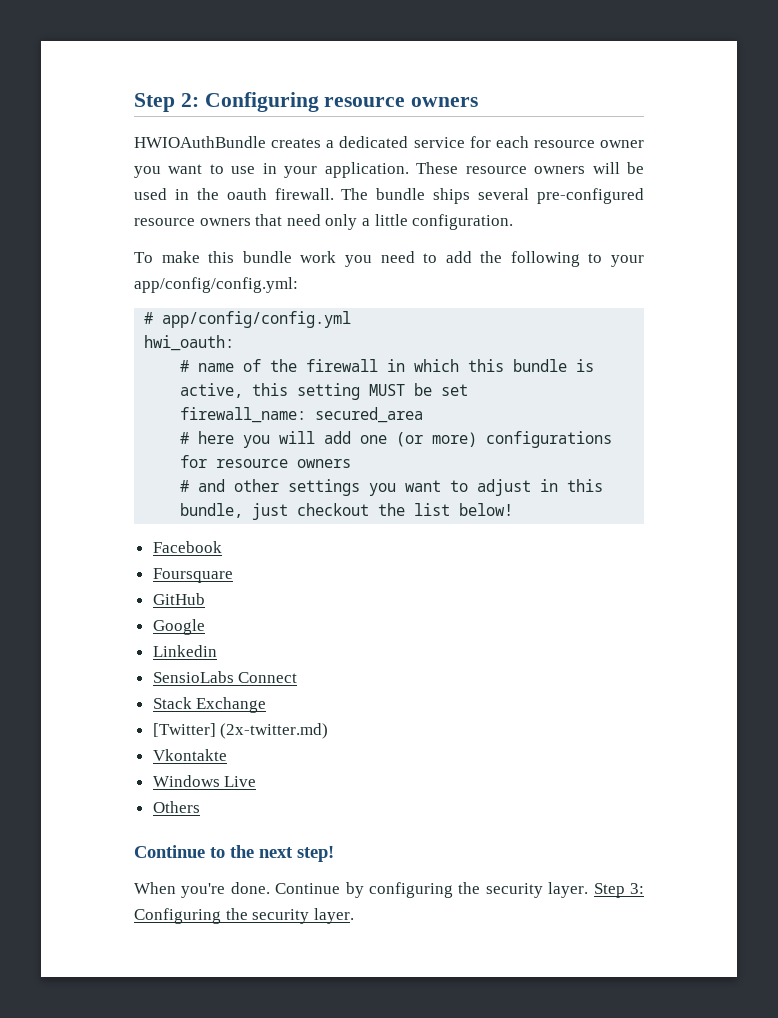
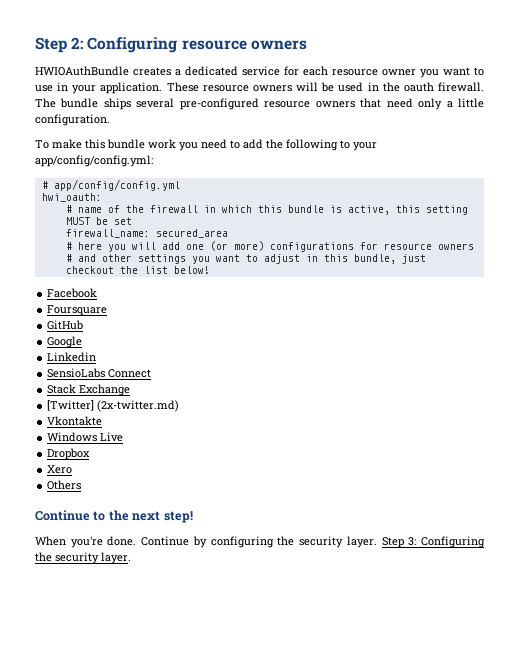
+ Dropbox
+ Xero

